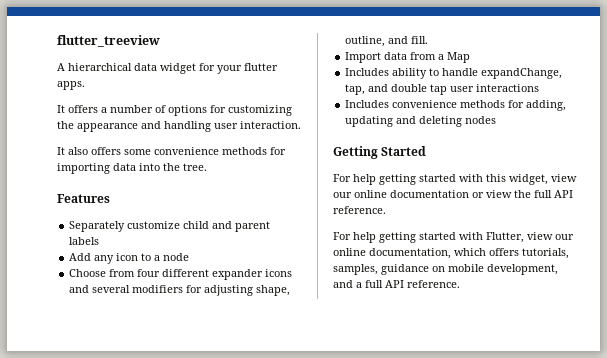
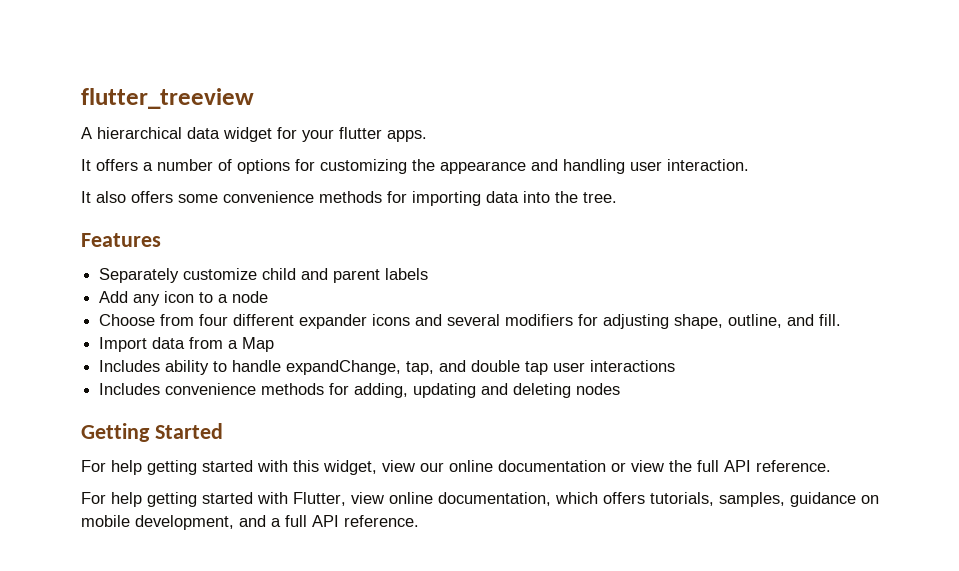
- For help getting started with Flutter, view our online documentation, which offers tutorials, samples, guidance on mobile development, and a full API reference.
+ For help getting started with Flutter, view online documentation, which offers tutorials, samples, guidance on mobile development, and a full API reference.

